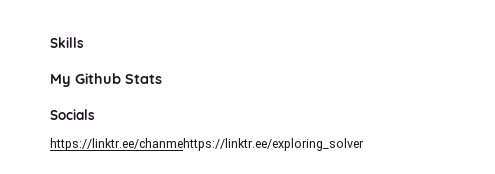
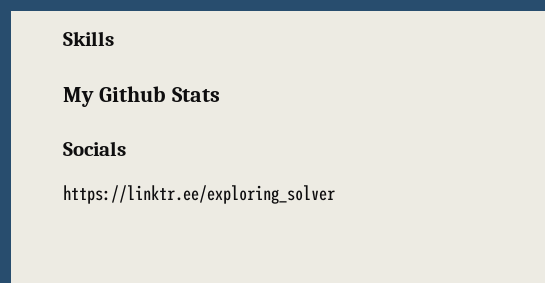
- https://linktr.ee/chanmehttps://linktr.ee/exploring_solver
+ https://linktr.ee/exploring_solver

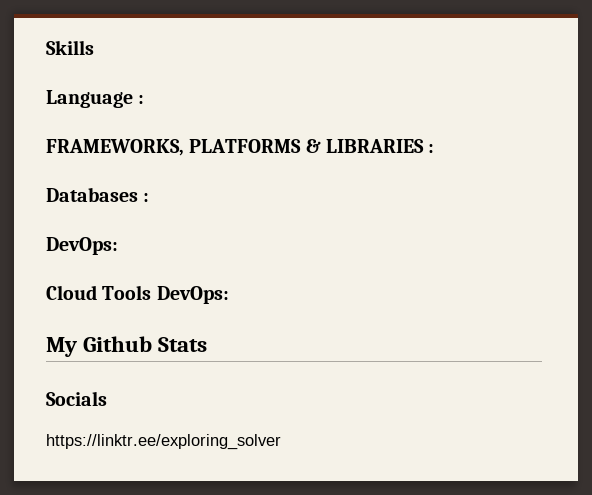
+ Language :
+ FRAMEWORKS, PLATFORMS & LIBRARIES :
+ Databases :
+ DevOps:
+ Cloud Tools DevOps:

